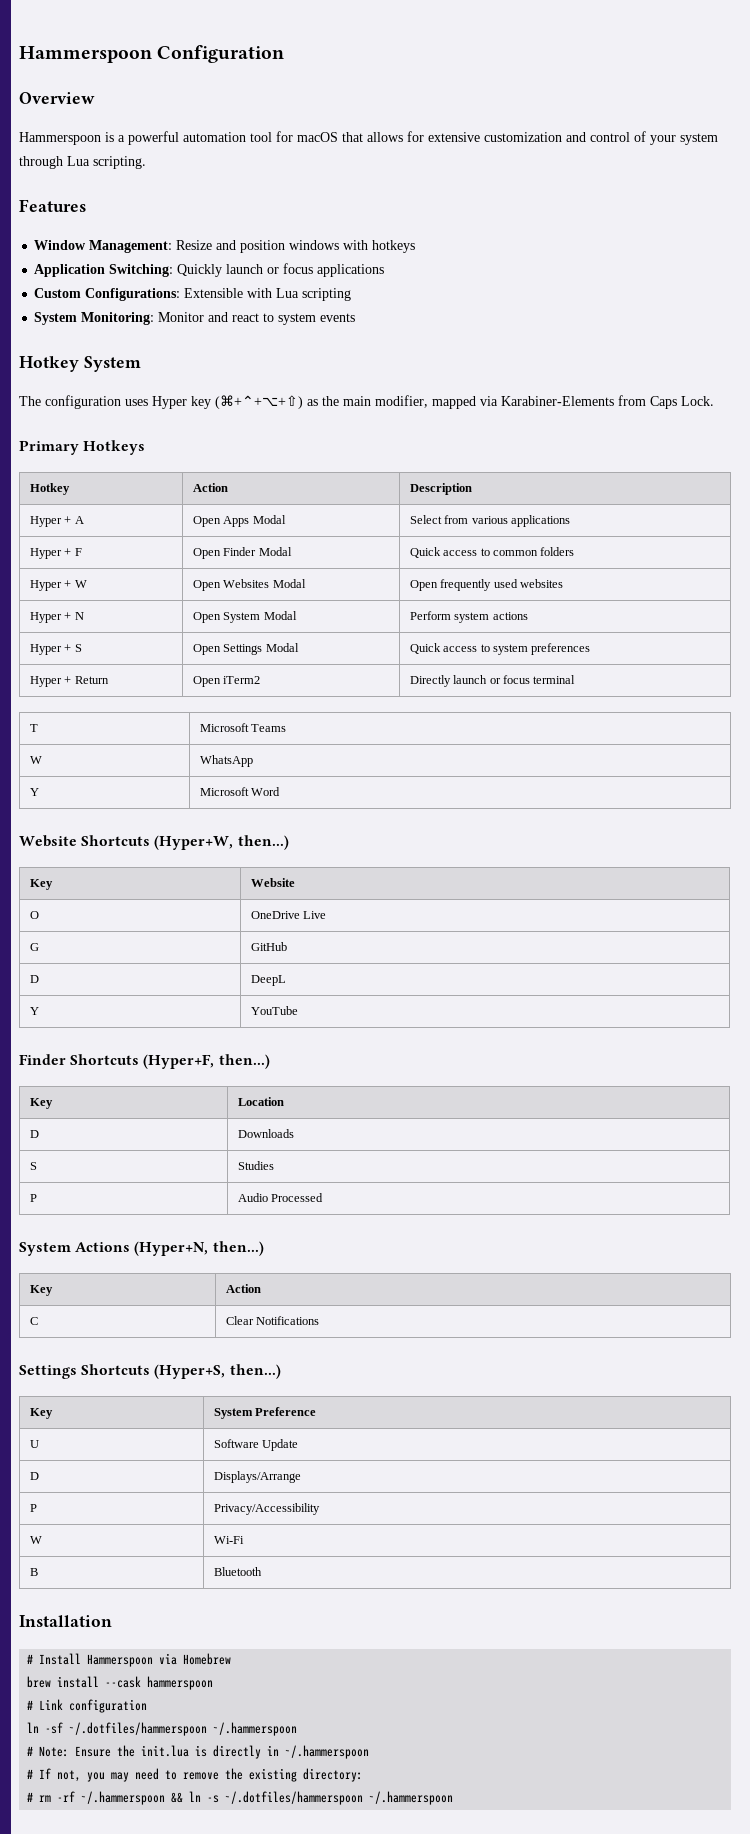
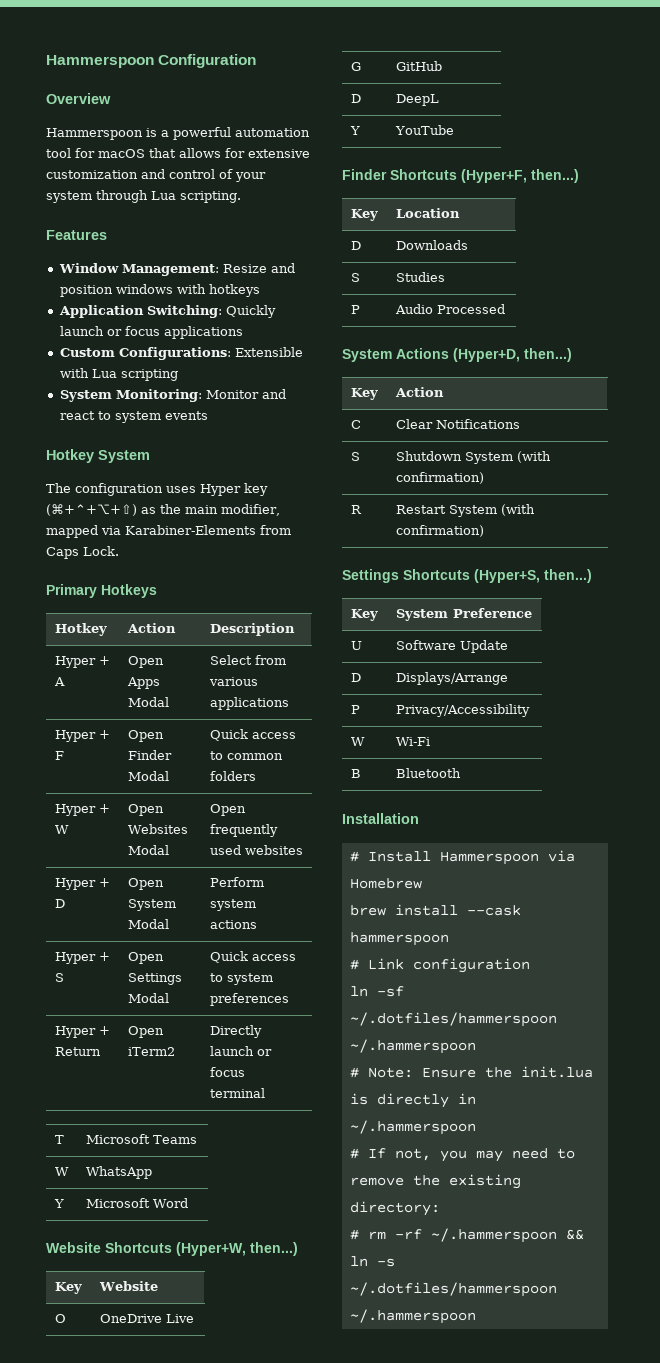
- Hyper + N | Open System Modal | Perform system actions
+ Hyper + D | Open System Modal | Perform system actions
- System Actions (Hyper+N, then...)
+ System Actions (Hyper+D, then...)
+ S | Shutdown System (with confirmation)
+ R | Restart System (with confirmation)

